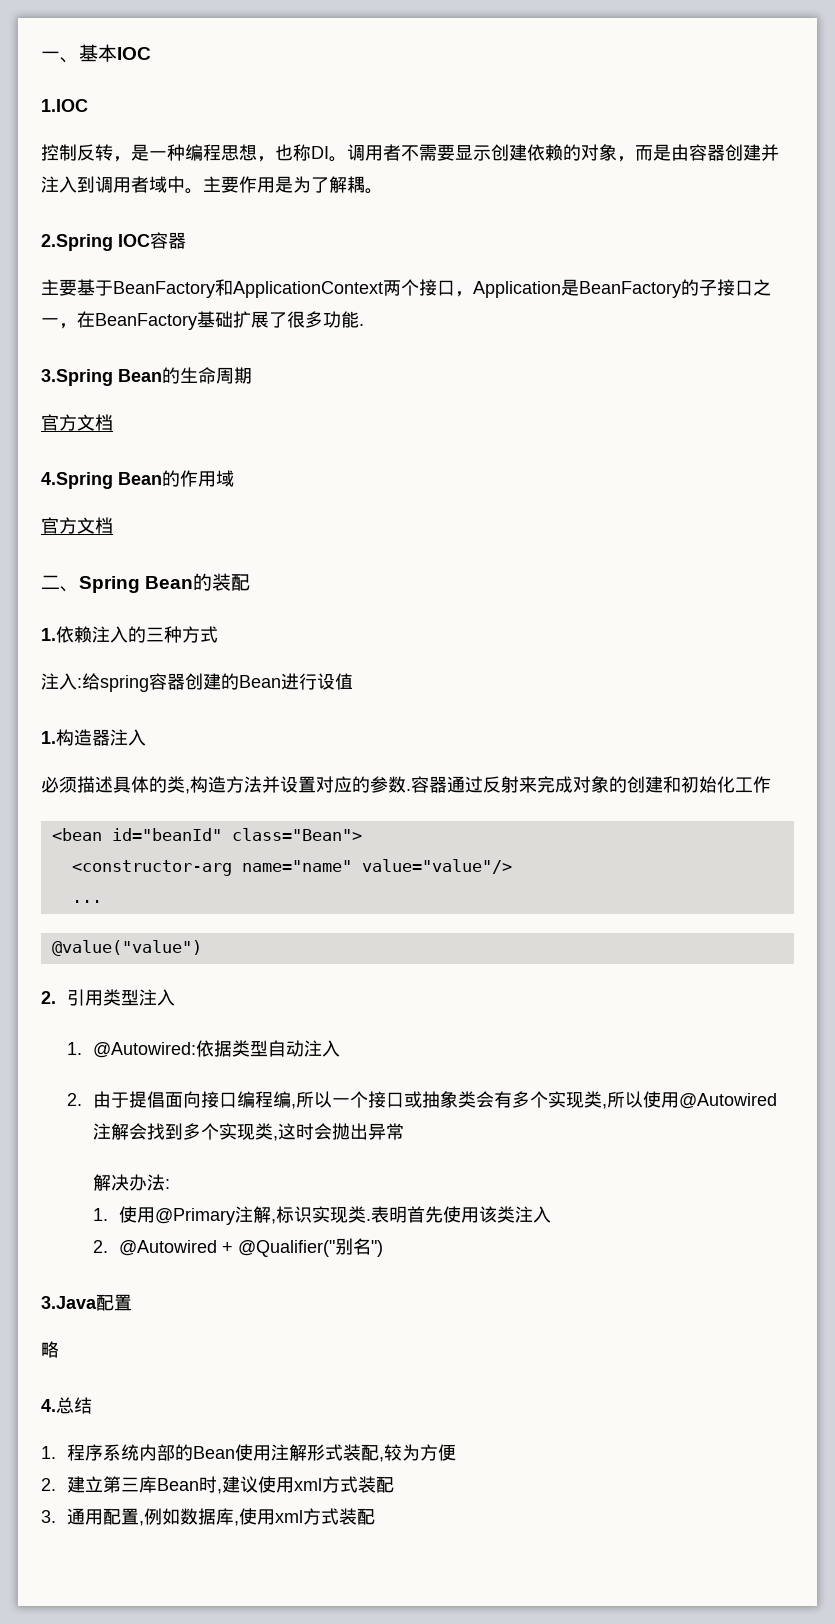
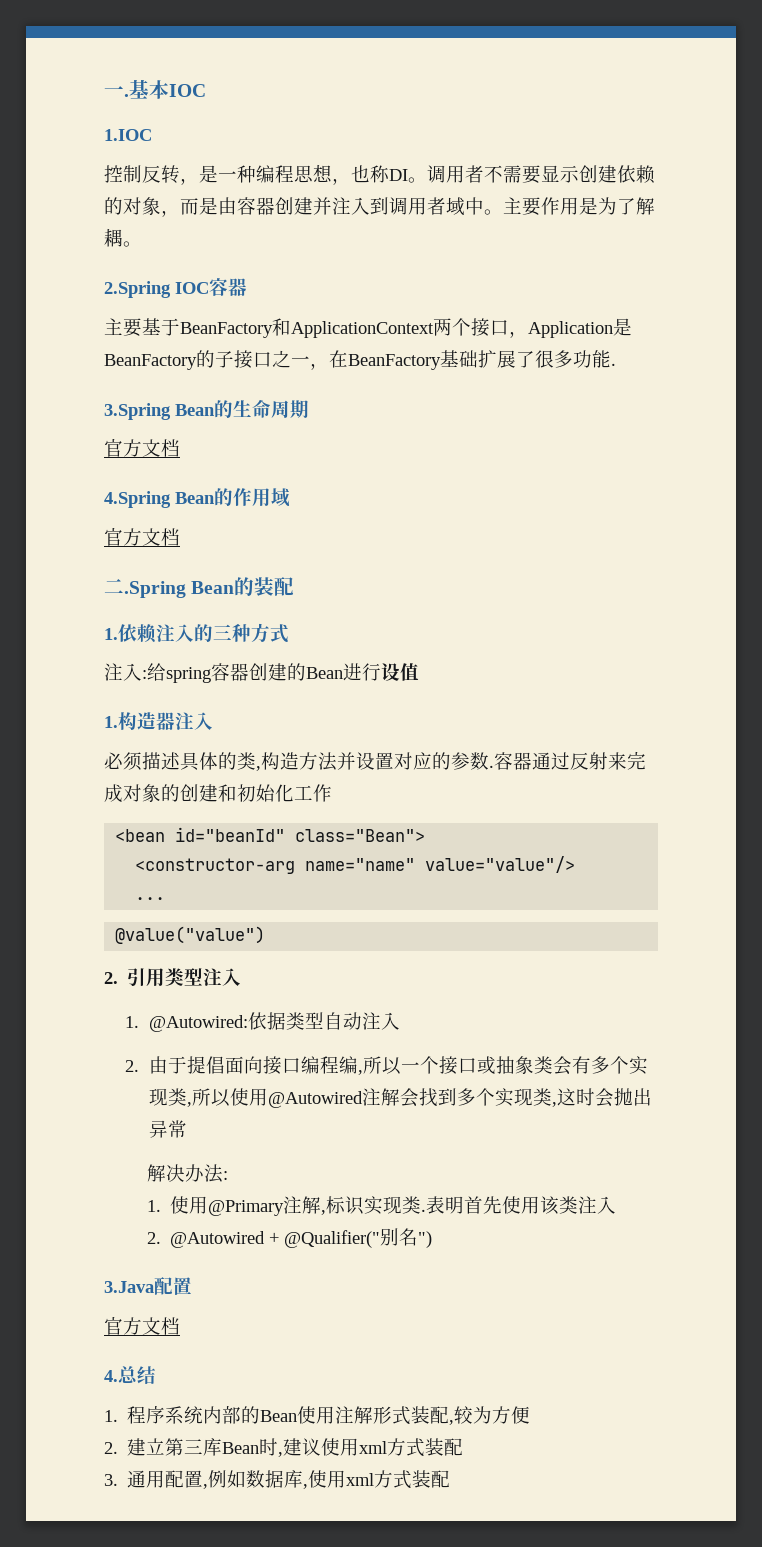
- 一、基本IOC
+ 一.基本IOC
- 二、Spring Bean的装配
+ 二.Spring Bean的装配
  3.Java配置
- 略
+ 官方文档

